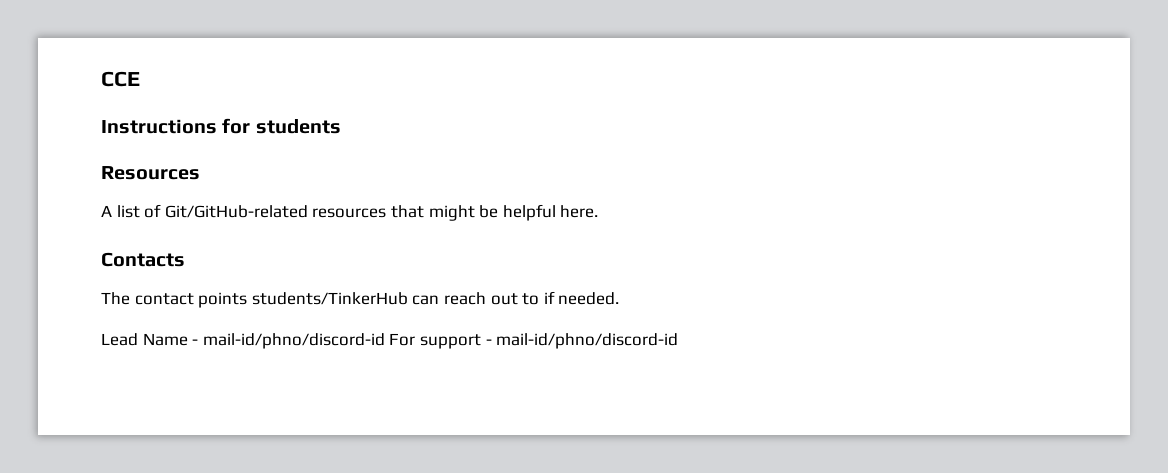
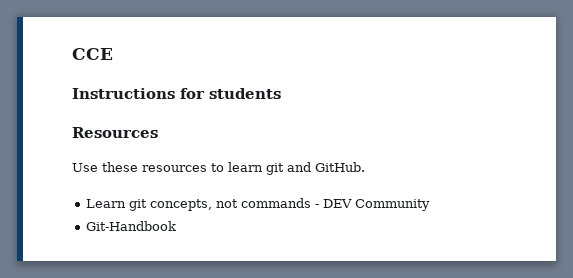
- A list of Git/GitHub-related resources that might be helpful here.
- Contacts
- The contact points students/TinkerHub can reach out to if needed.
- Lead Name - mail-id/phno/discord-id For support - mail-id/phno/discord-id
+ Use these resources to learn git and GitHub.
+ Learn git concepts, not commands - DEV Community
+ Git-Handbook

